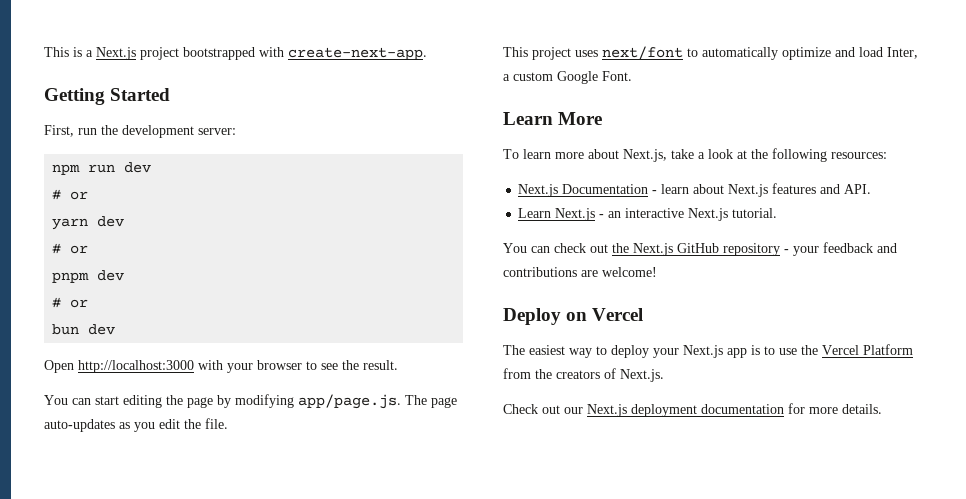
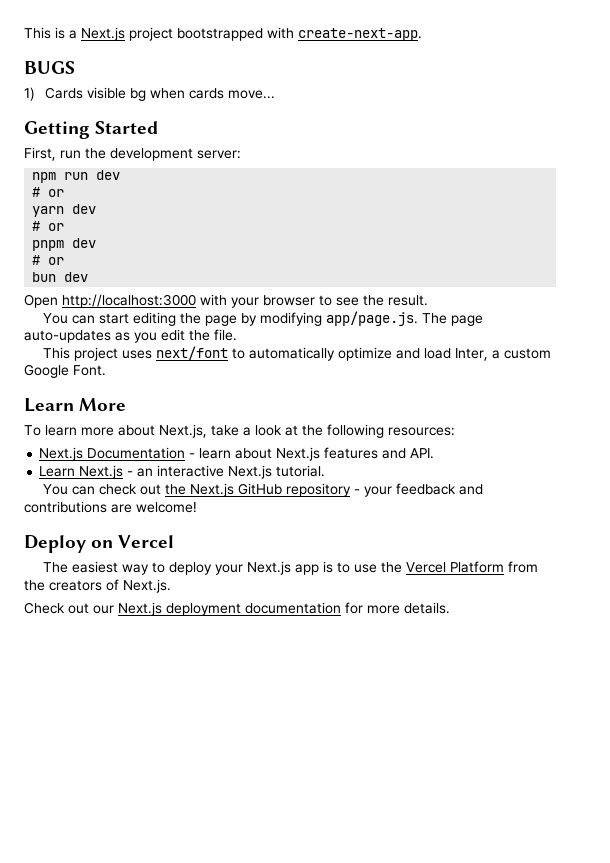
+ BUGS
+ 1) Cards visible bg when cards move...

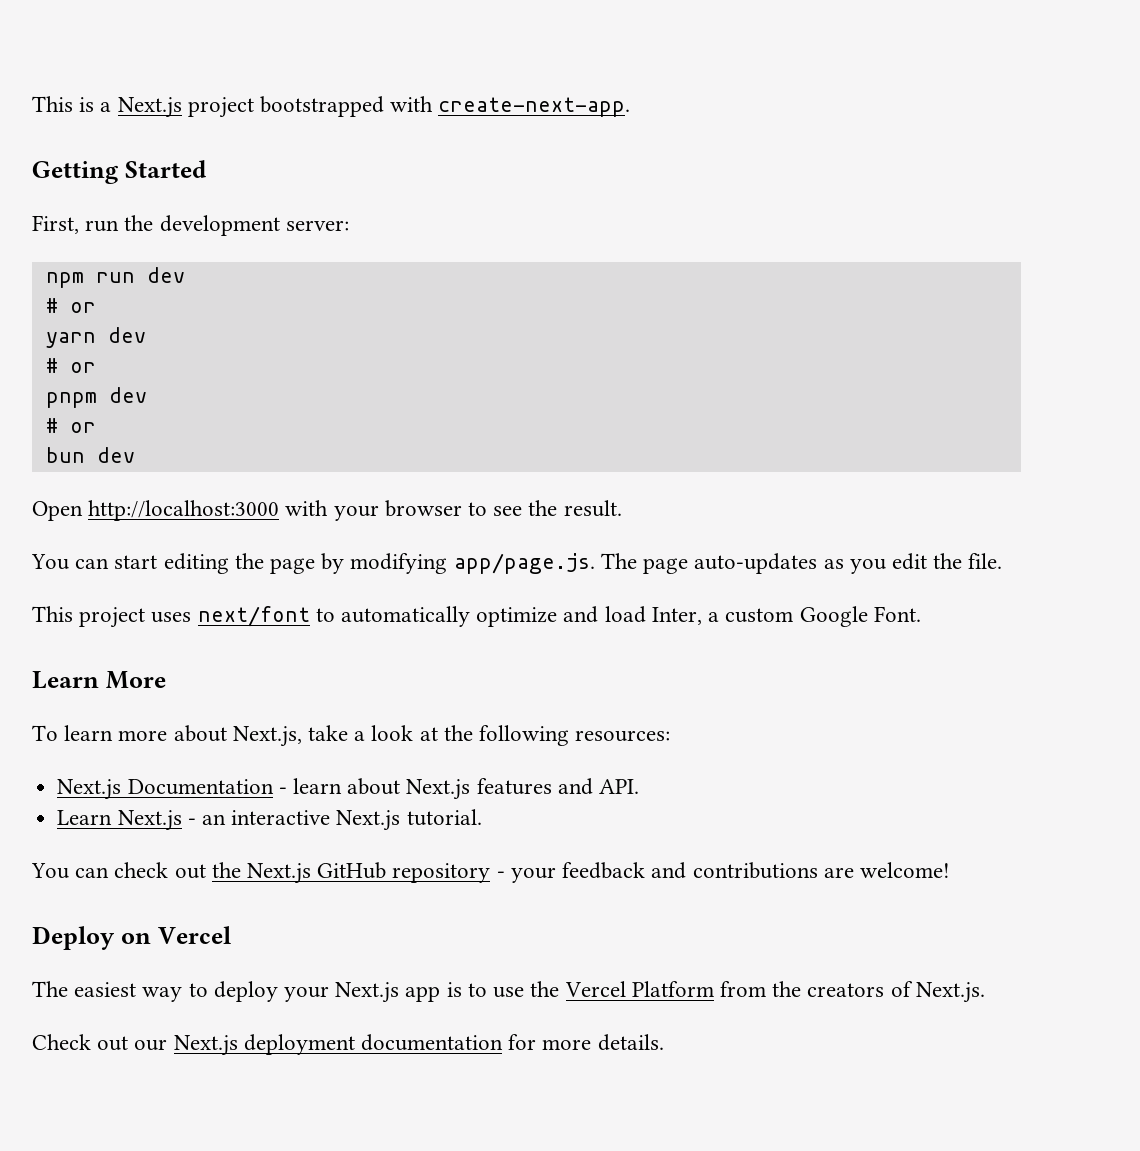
- BUGS
- 1) Cards visible bg when cards move...

